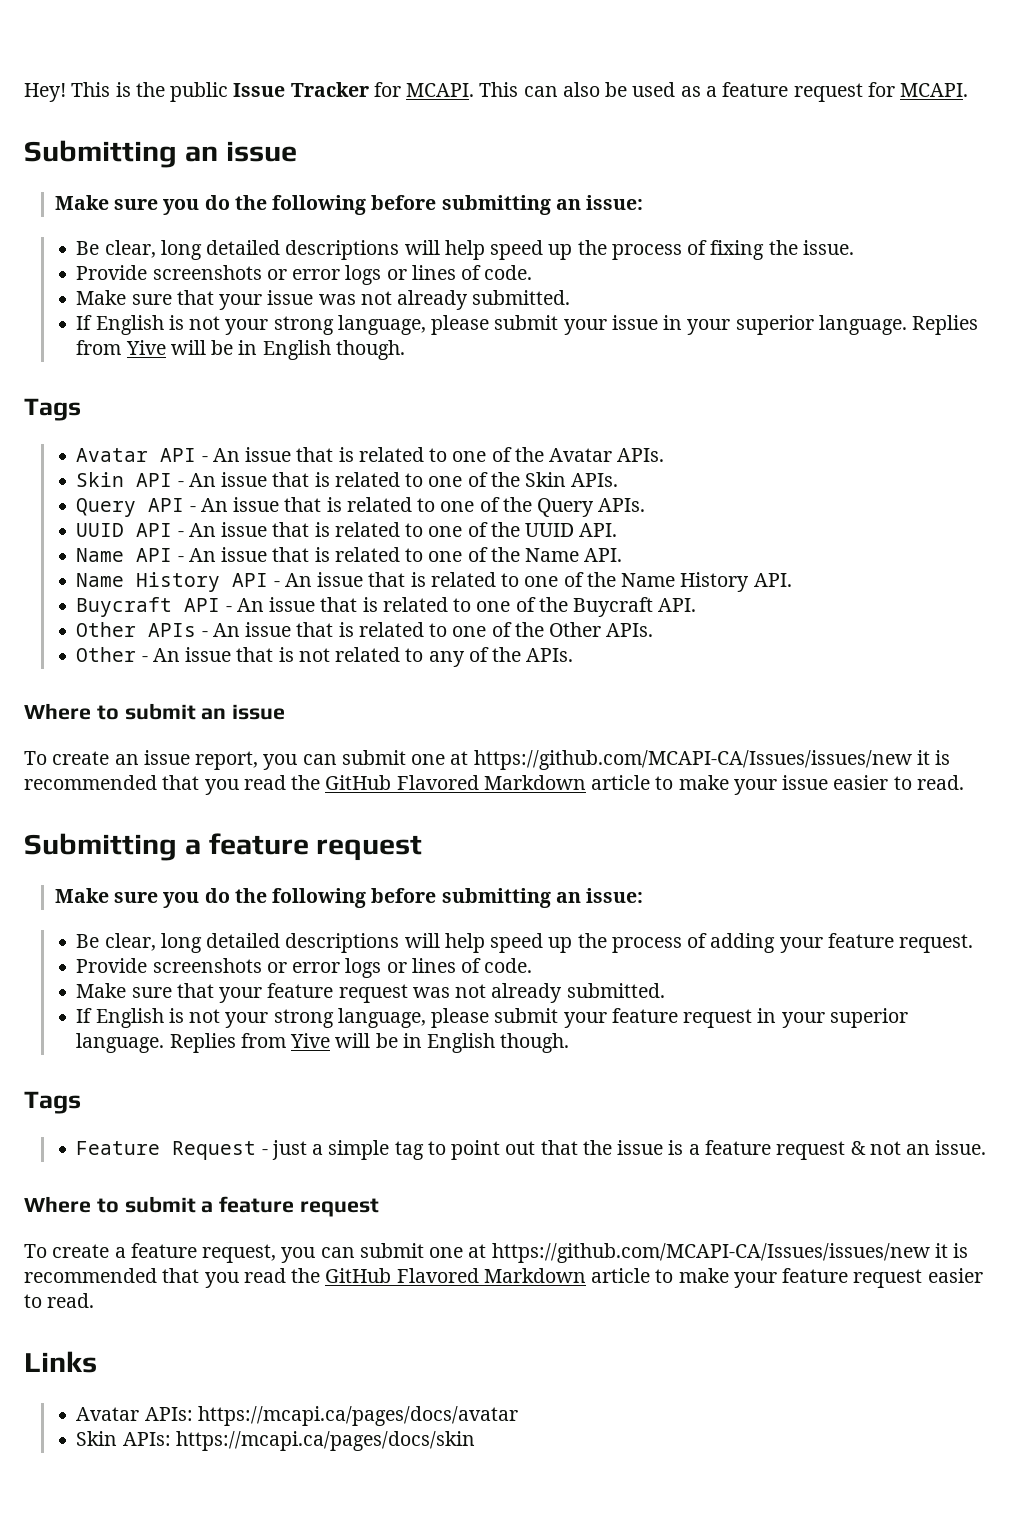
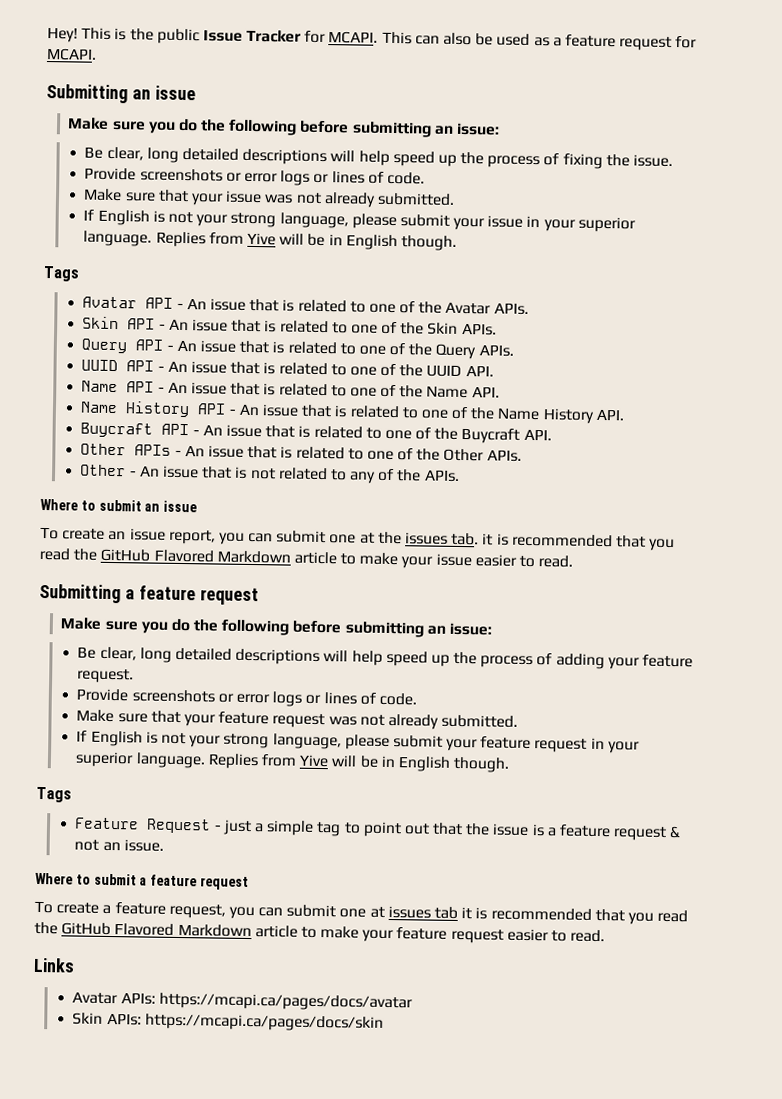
- To create an issue report, you can submit one at https://github.com/MCAPI-CA/Issues/issues/new it is recommended that you read the GitHub Flavored Markdown article to make your issue easier to read.
+ To create an issue report, you can submit one at the issues tab. it is recommended that you read the GitHub Flavored Markdown article to make your issue easier to read.
- To create a feature request, you can submit one at https://github.com/MCAPI-CA/Issues/issues/new it is recommended that you read the GitHub Flavored Markdown article to make your feature request easier to read.
+ To create a feature request, you can submit one at issues tab it is recommended that you read the GitHub Flavored Markdown article to make your feature request easier to read.

